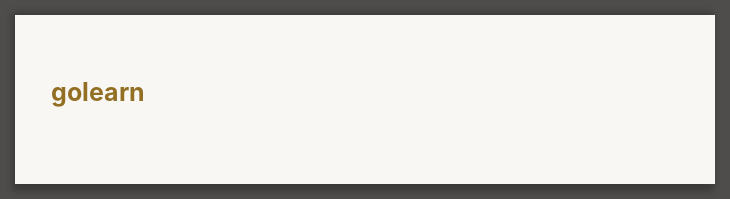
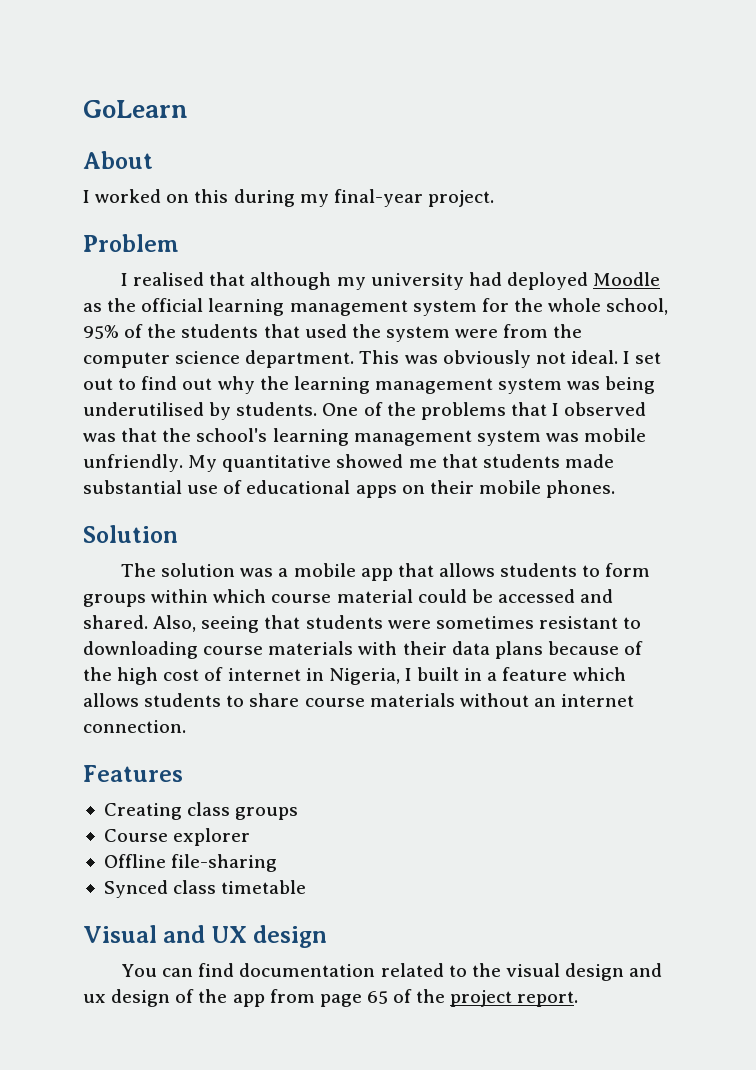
- golearn
+ GoLearn
+ About
+ I worked on this during my final-year project.
+ Problem
+ I realised that although my university had deployed Moodle as the official learning management system for the whole school, 95% of the students that used the system were from the computer science department. This was obviously not ideal. I set out to find out why the learning management system was being underutilised by students. One of the problems that I observed was that the school's learning management system was mobile unfriendly. My quantitative showed me that students made substantial use of educational apps on their mobile phones.
+ Solution
+ The solution was a mobile app that allows students to form groups within which course material could be accessed and shared. Also, seeing that students were sometimes resistant to downloading course materials with their data plans because of the high cost of internet in Nigeria, I built in a feature which allows students to share course materials without an internet connection.
+ Features
+ Creating class groups
+ Course explorer
+ Offline file-sharing
+ Synced class timetable
+ Visual and UX design
+ You can find documentation related to the visual design and ux design of the app from page 65 of the project report.

